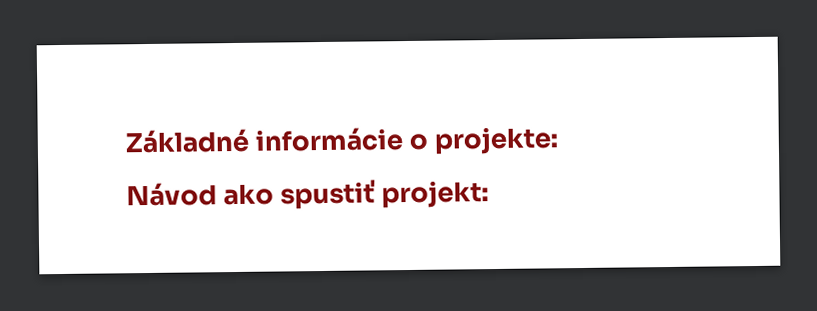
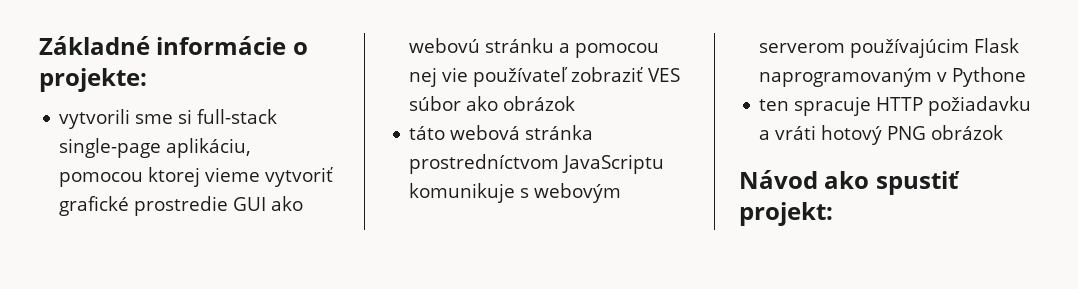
+ vytvorili sme si full-stack single-page aplikáciu, pomocou ktorej vieme vytvoriť grafické prostredie GUI ako webovú stránku a pomocou nej vie používateľ zobraziť VES súbor ako obrázok
+ táto webová stránka prostredníctvom JavaScriptu komunikuje s webovým serverom používajúcim Flask naprogramovaným v Pythone
+ ten spracuje HTTP požiadavku a vráti hotový PNG obrázok

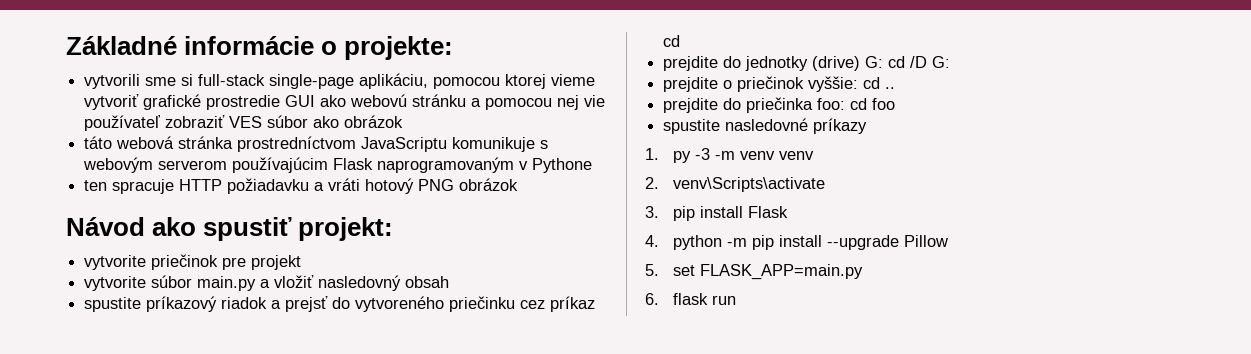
+ vytvorite priečinok pre projekt
+ vytvorite súbor main.py a vložiť nasledovný obsah
+ spustite príkazový riadok a prejsť do vytvoreného priečinku cez príkaz cd
+ prejdite do jednotky (drive) G: cd /D G:
+ prejdite o priečinok vyššie: cd ..
+ prejdite do priečinka foo: cd foo
+ spustite nasledovné príkazy
+ 1. py -3 -m venv venv
+ 2. venv\Scripts\activate
+ 3. pip install Flask
+ 4. python -m pip install --upgrade Pillow
+ 5. set FLASK_APP=main.py
+ 6. flask run

